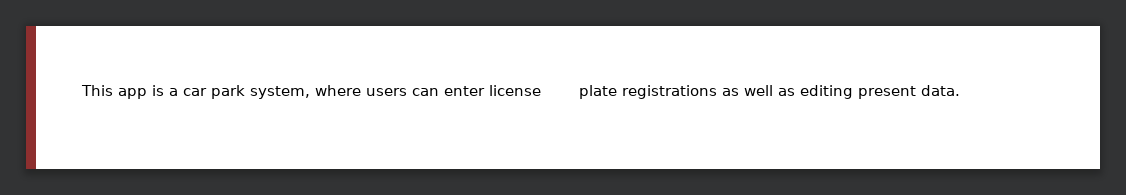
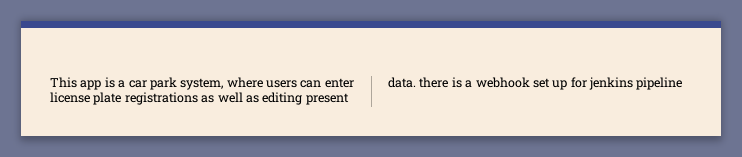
- This app is a car park system, where users can enter license plate registrations as well as editing present data.
+ This app is a car park system, where users can enter license plate registrations as well as editing present data. there is a webhook set up for jenkins pipeline

